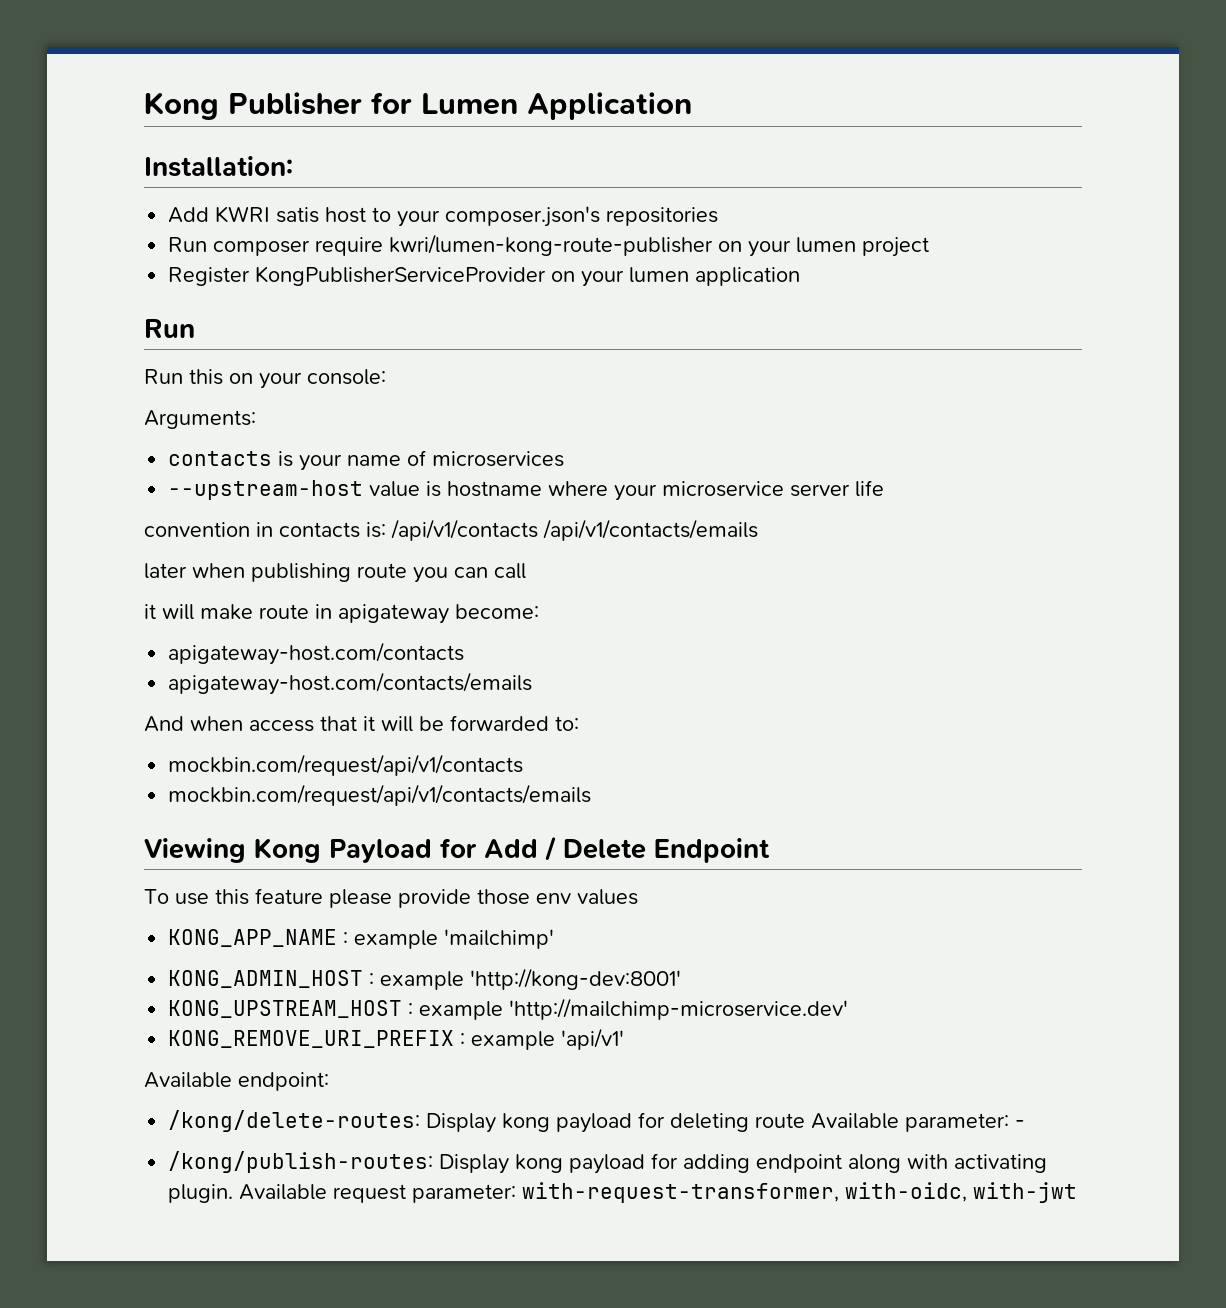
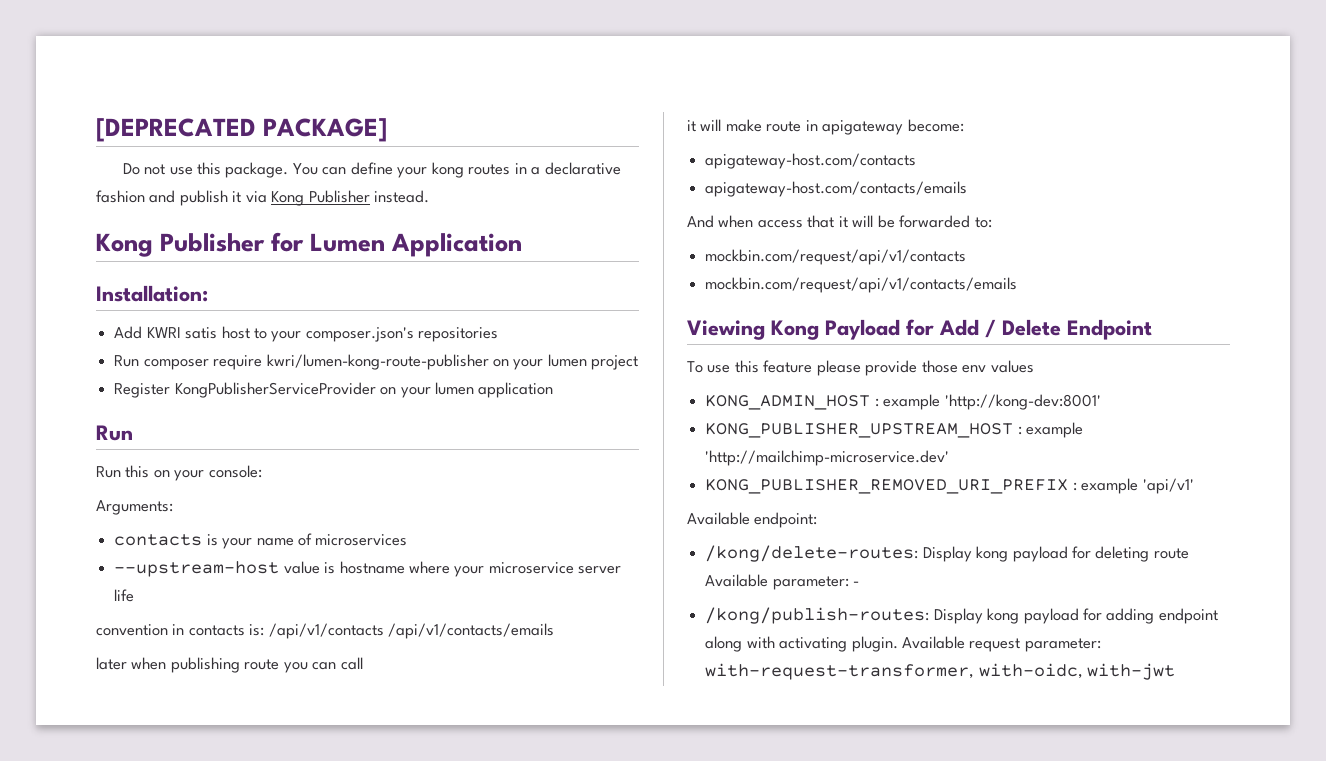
+ [DEPRECATED PACKAGE]
+ Do not use this package. You can define your kong routes in a declarative fashion and publish it via Kong Publisher instead.
- KONG_APP_NAME : example 'mailchimp'
- KONG_UPSTREAM_HOST : example 'http://mailchimp-microservice.dev'
+ KONG_PUBLISHER_UPSTREAM_HOST : example 'http://mailchimp-microservice.dev'
- KONG_REMOVE_URI_PREFIX : example 'api/v1'
+ KONG_PUBLISHER_REMOVED_URI_PREFIX : example 'api/v1'

